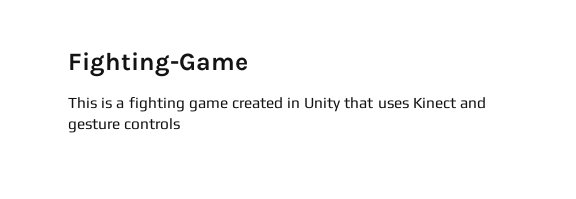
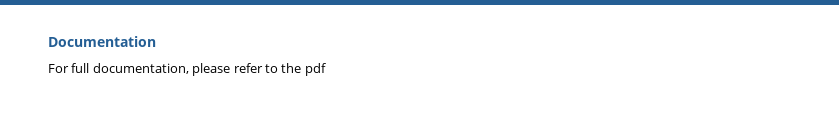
- Fighting-Game
- This is a fighting game created in Unity that uses Kinect and gesture controls
+ Documentation
+ For full documentation, please refer to the pdf

